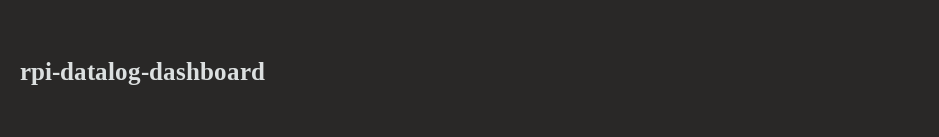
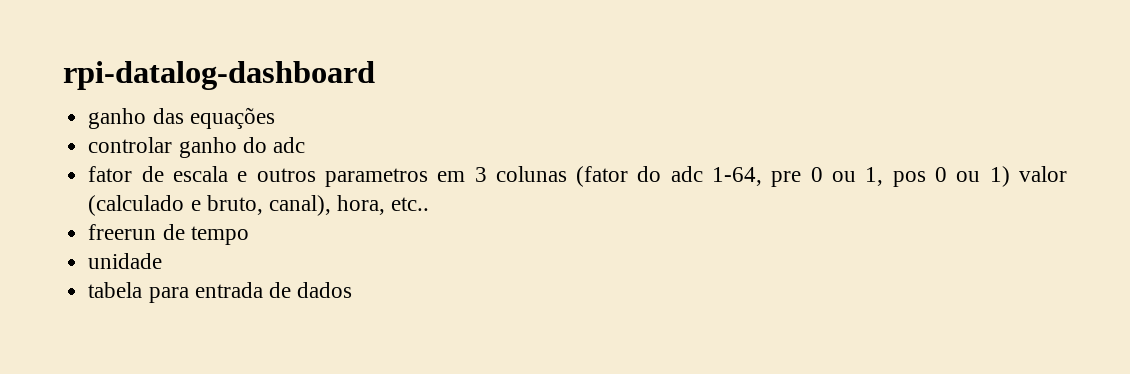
+ ganho das equações
+ controlar ganho do adc
+ fator de escala e outros parametros em 3 colunas (fator do adc 1-64, pre 0 ou 1, pos 0 ou 1) valor (calculado e bruto, canal), hora, etc..
+ freerun de tempo
+ unidade
+ tabela para entrada de dados

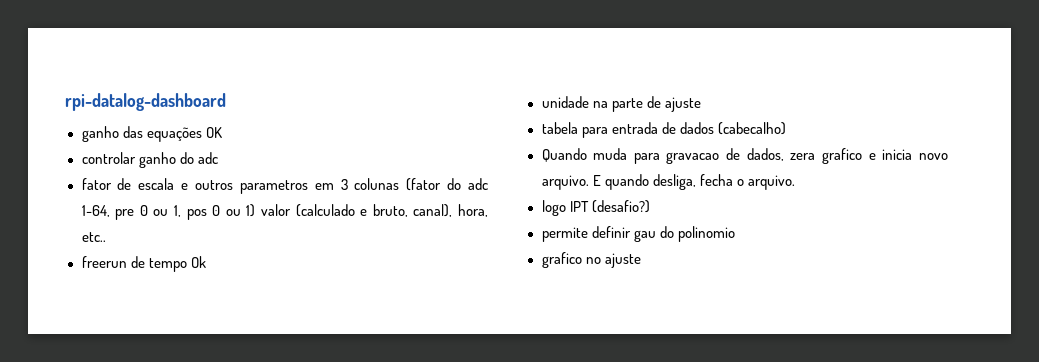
- ganho das equações
+ ganho das equações OK
- freerun de tempo
+ freerun de tempo Ok
- unidade
+ unidade na parte de ajuste
- tabela para entrada de dados
+ tabela para entrada de dados (cabecalho)
+ Quando muda para gravacao de dados, zera grafico e inicia novo arquivo. E quando desliga, fecha o arquivo.
+ logo IPT (desafio?)
+ permite definir gau do polinomio
+ grafico no ajuste

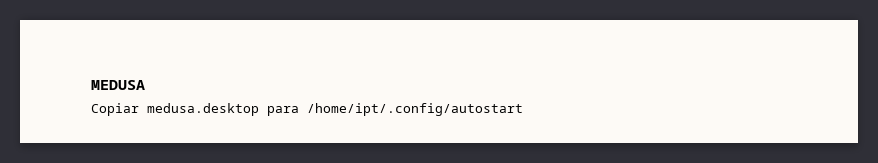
- rpi-datalog-dashboard
- ganho das equações OK
- controlar ganho do adc
- fator de escala e outros parametros em 3 colunas (fator do adc 1-64, pre 0 ou 1, pos 0 ou 1) valor (calculado e bruto, canal), hora, etc..
- freerun de tempo Ok
- unidade na parte de ajuste
- tabela para entrada de dados (cabecalho)
- Quando muda para gravacao de dados, zera grafico e inicia novo arquivo. E quando desliga, fecha o arquivo.
- logo IPT (desafio?)
- permite definir gau do polinomio
- grafico no ajuste
+ MEDUSA
+ Copiar medusa.desktop para /home/ipt/.config/autostart

